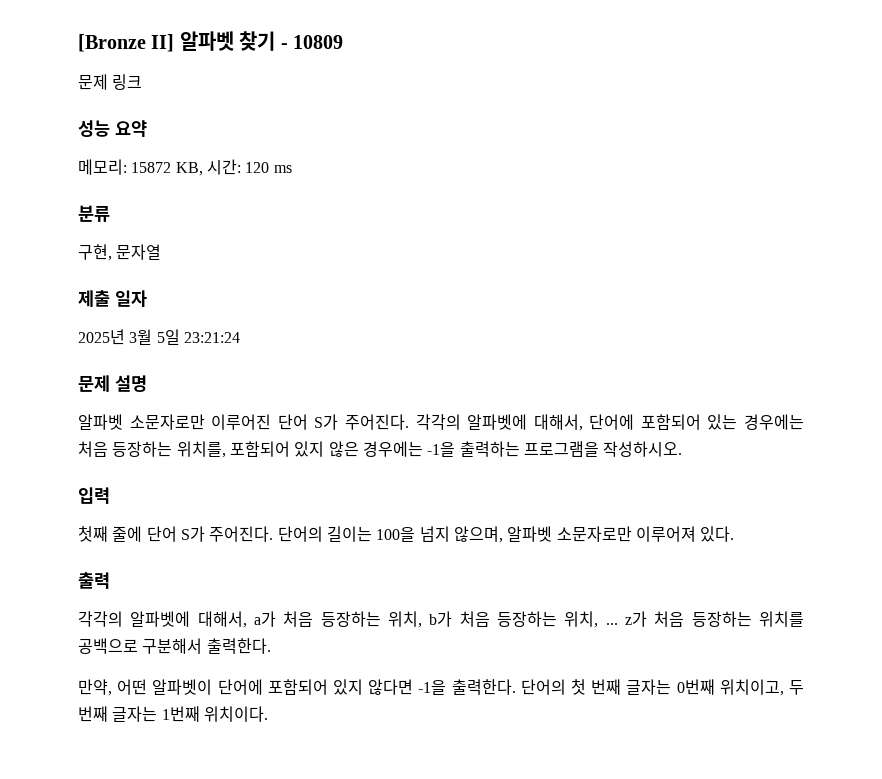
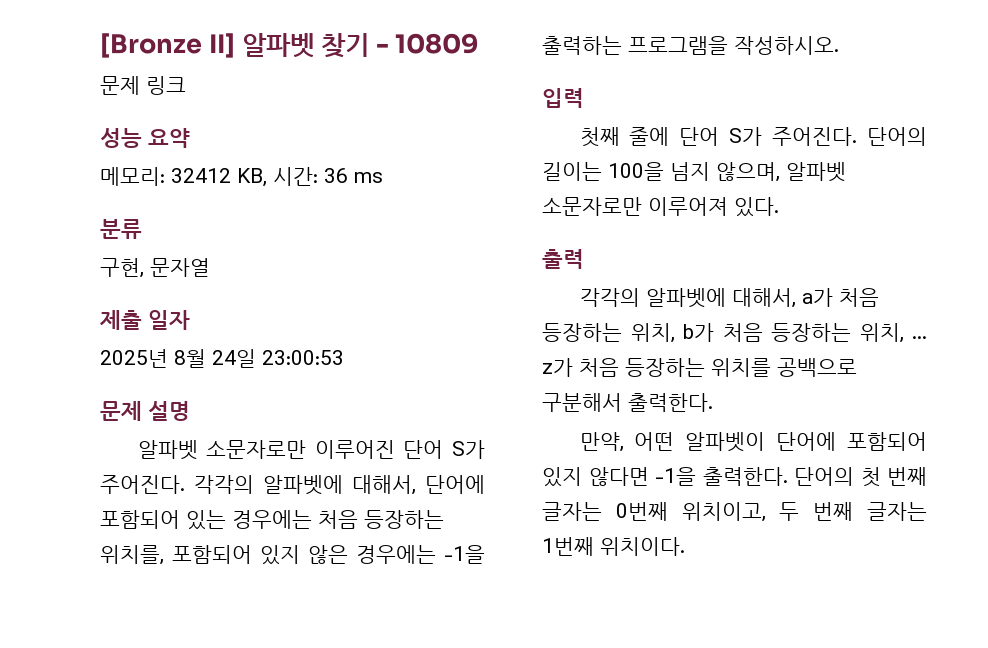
- 메모리: 15872 KB, 시간: 120 ms
+ 메모리: 32412 KB, 시간: 36 ms
- 2025년 3월 5일 23:21:24
+ 2025년 8월 24일 23:00:53

